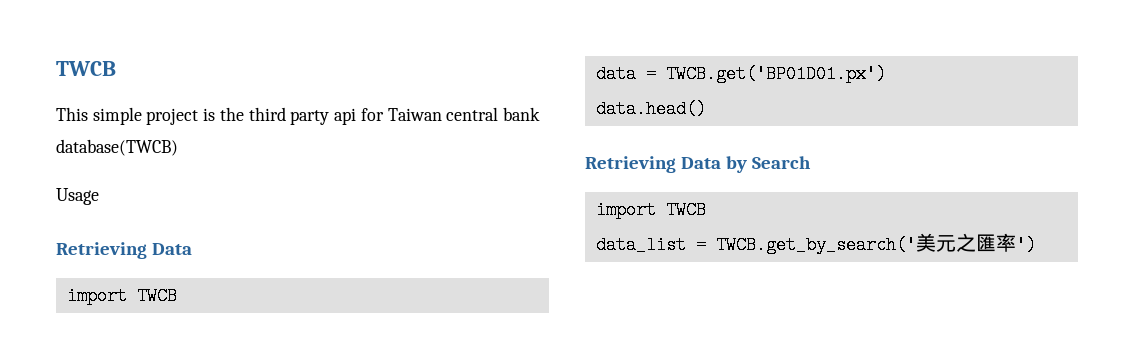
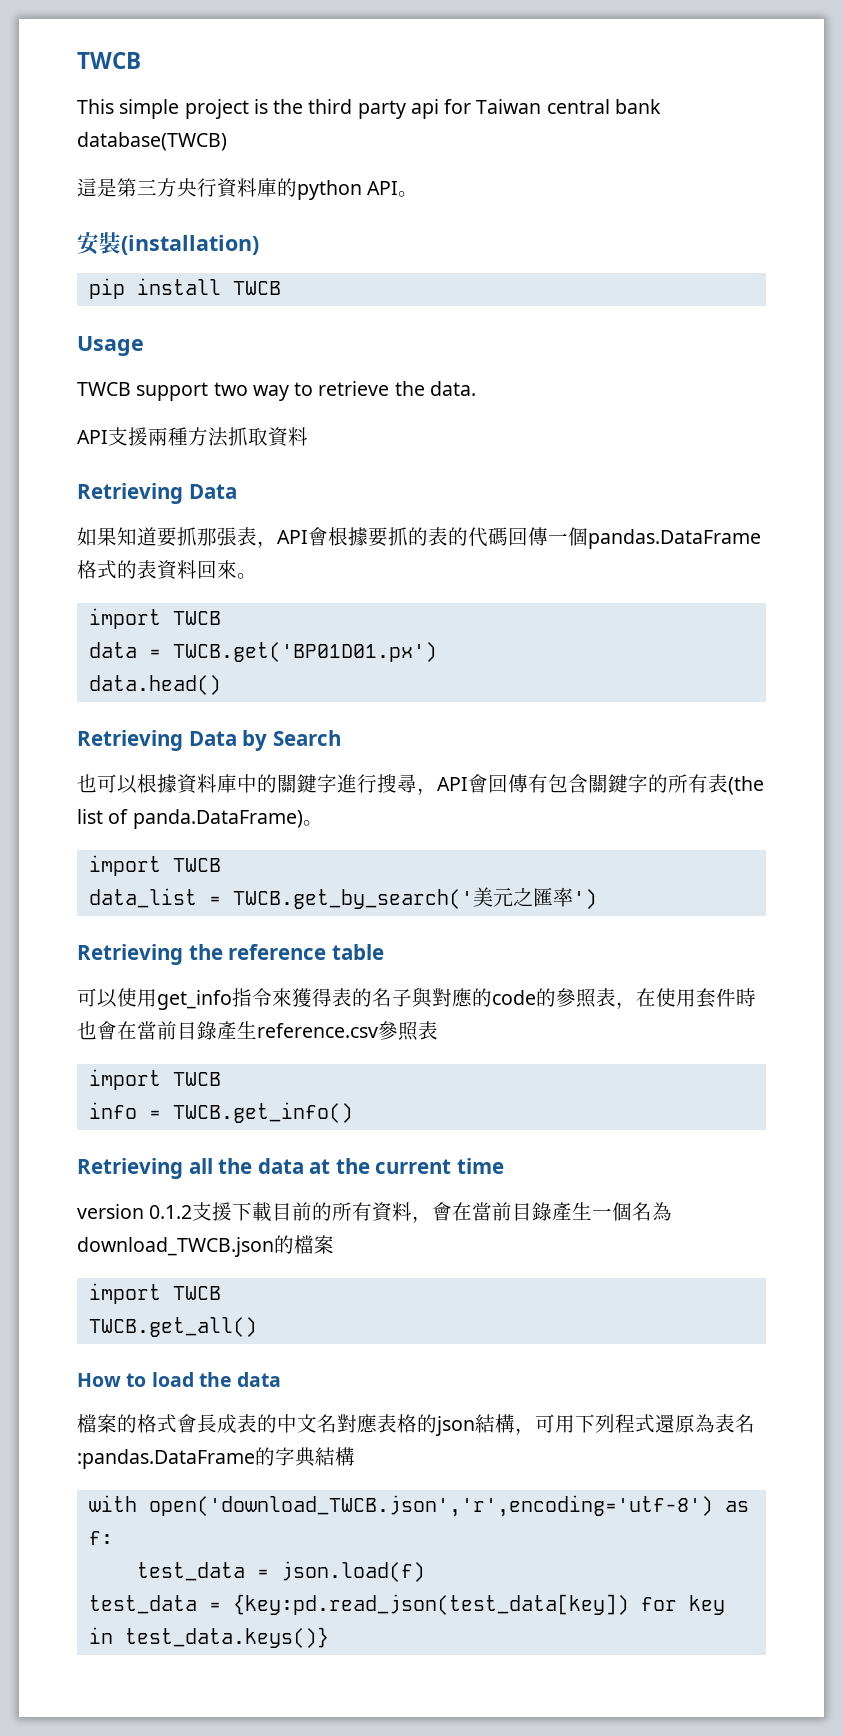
+ 這是第三方央行資料庫的python API。
+ 安裝(installation)
+ pip install TWCB
  Usage
+ TWCB support two way to retrieve the data.
+ API支援兩種方法抓取資料
  Retrieving Data
+ 如果知道要抓那張表，API會根據要抓的表的代碼回傳一個pandas.DataFrame格式的表資料回來。
+ 也可以根據資料庫中的關鍵字進行搜尋，API會回傳有包含關鍵字的所有表(the list of panda.DataFrame)。
+ Retrieving the reference table
+ 可以使用get_info指令來獲得表的名子與對應的code的參照表，在使用套件時也會在當前目錄產生reference.csv參照表
+ import TWCB
+ info = TWCB.get_info()
+ Retrieving all the data at the current time
+ version 0.1.2支援下載目前的所有資料，會在當前目錄產生一個名為download_TWCB.json的檔案
+ import TWCB
+ TWCB.get_all()
+ How to load the data
+ 檔案的格式會長成表的中文名對應表格的json結構，可用下列程式還原為表名:pandas.DataFrame的字典結構
+ with open('download_TWCB.json','r',encoding='utf-8') as f:
+ test_data = json.load(f)
+ test_data = {key:pd.read_json(test_data[key]) for key in test_data.keys()}

